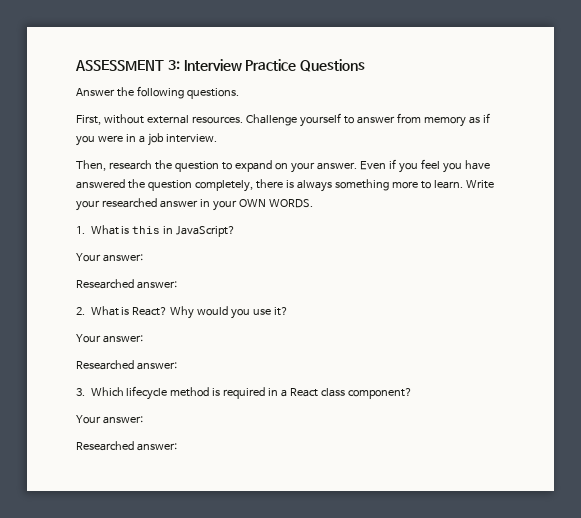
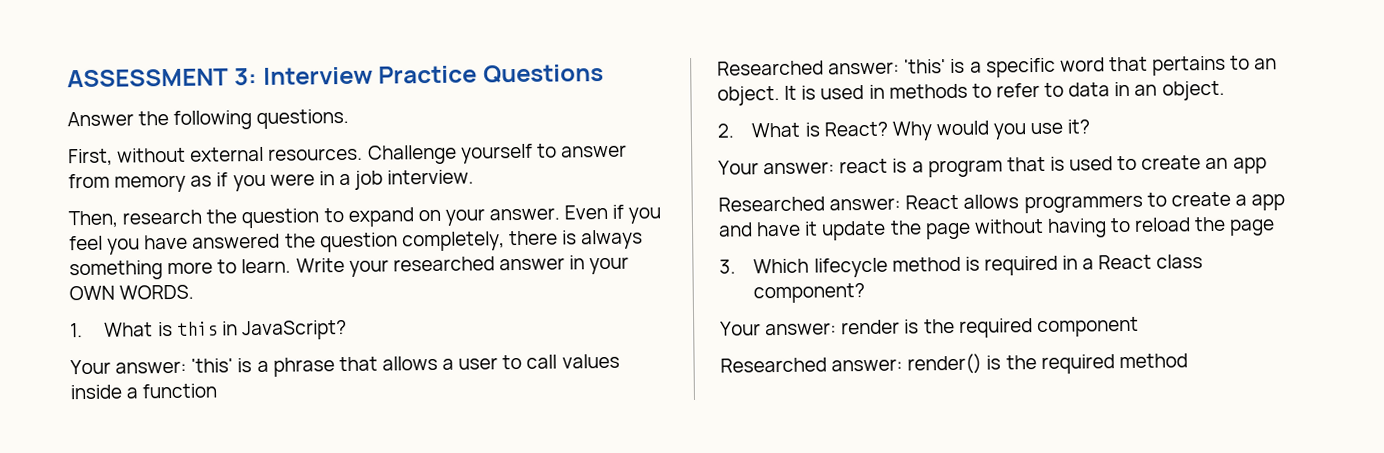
  1. What is this in JavaScript?
- Your answer:
- Researched answer:
+ Your answer: 'this' is a phrase that allows a user to call values inside a function
+ Researched answer: 'this' is a specific word that pertains to an object. It is used in methods to refer to data in an object.
  Why would you use it?
- Your answer:
- Researched answer:
+ Your answer: react is a program that is used to create an app
+ Researched answer: React allows programmers to create a app and have it update the page without having to reload the page
  3. Which lifecycle method is required in a React class component?
- Your answer:
- Researched answer:
+ Your answer: render is the required component
+ Researched answer: render() is the required method

